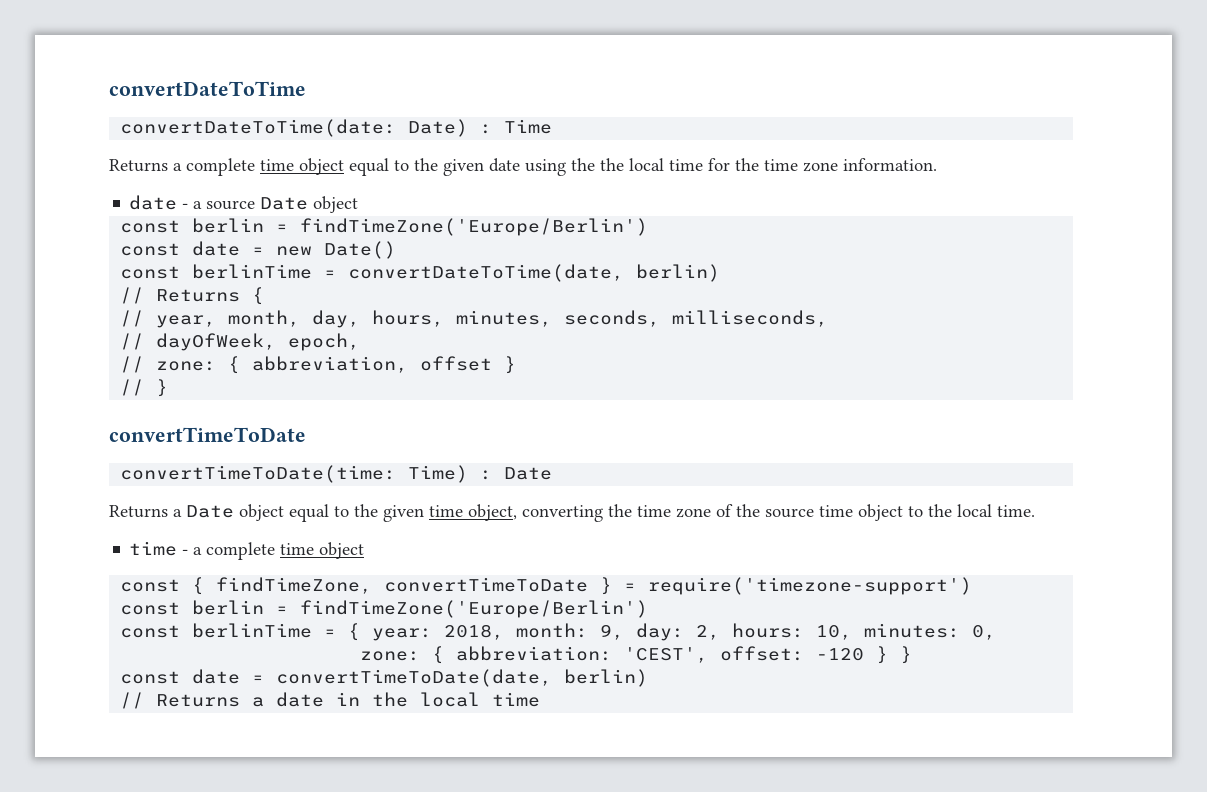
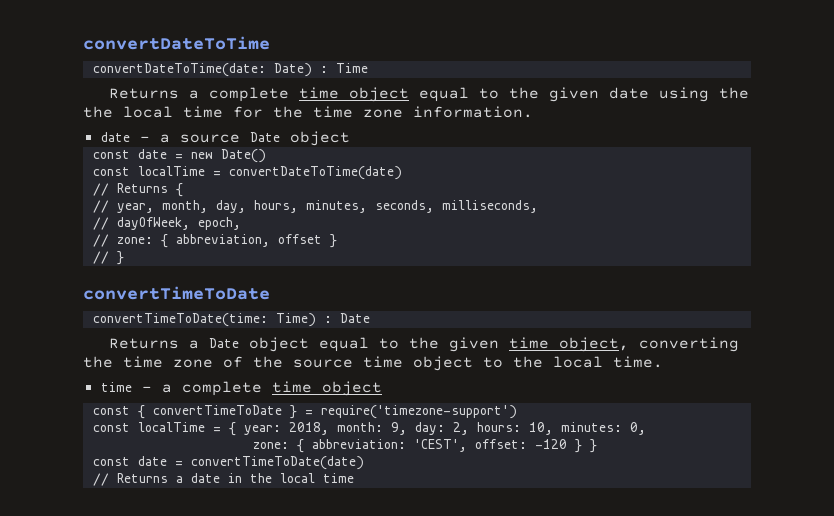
  date - a source Date object
- const berlin = findTimeZone('Europe/Berlin')
- const berlinTime = convertDateToTime(date, berlin)
+ const localTime = convertDateToTime(date)
- const { findTimeZone, convertTimeToDate } = require('timezone-support')
- const berlin = findTimeZone('Europe/Berlin')
- const berlinTime = { year: 2018, month: 9, day: 2, hours: 10, minutes: 0,
+ const { convertTimeToDate } = require('timezone-support')
+ const localTime = { year: 2018, month: 9, day: 2, hours: 10, minutes: 0,
- const date = convertTimeToDate(date, berlin)
+ const date = convertTimeToDate(date)

